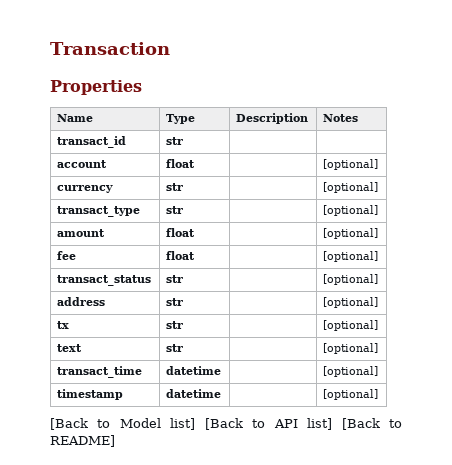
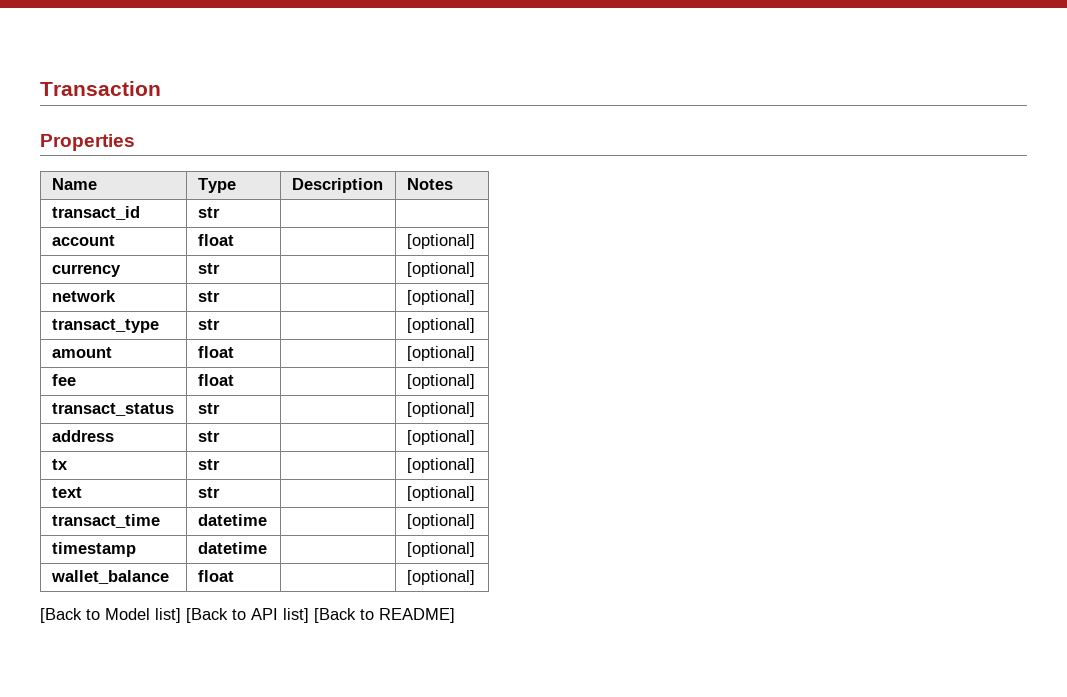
+ network | str | | [optional]
+ wallet_balance | float | | [optional]

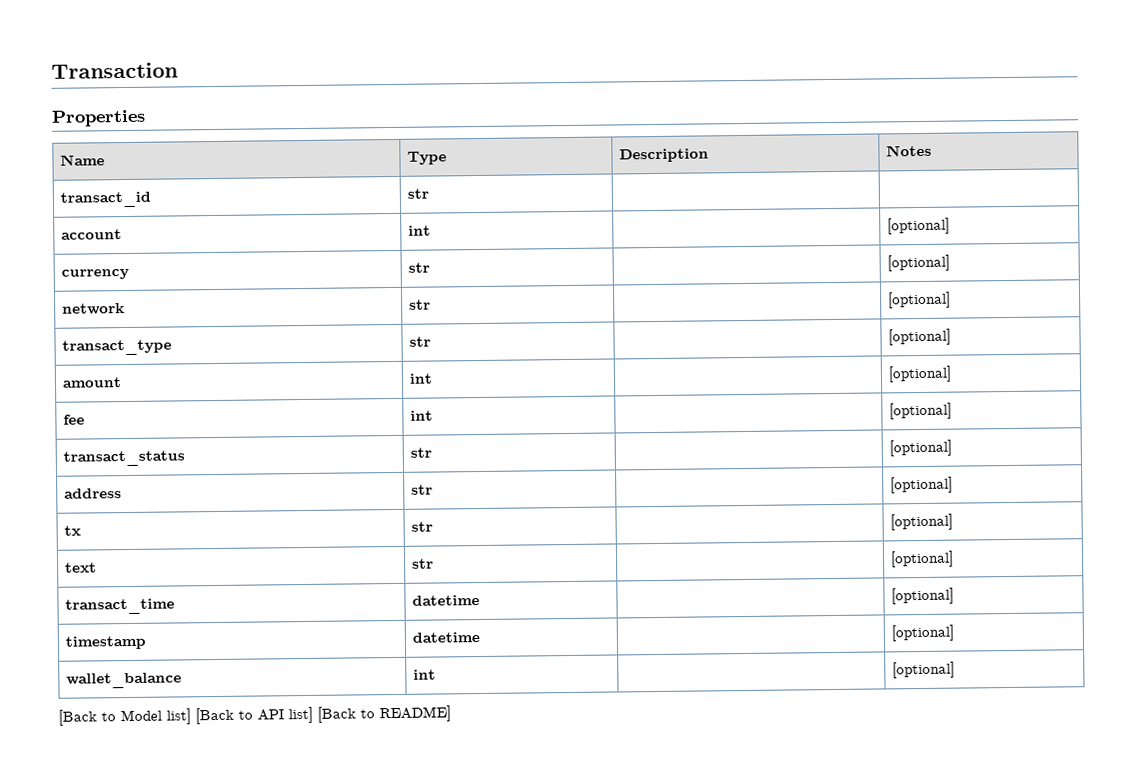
- account | float | | [optional]
+ account | int | | [optional]
- amount | float | | [optional]
+ amount | int | | [optional]
- fee | float | | [optional]
+ fee | int | | [optional]
- wallet_balance | float | | [optional]
+ wallet_balance | int | | [optional]

